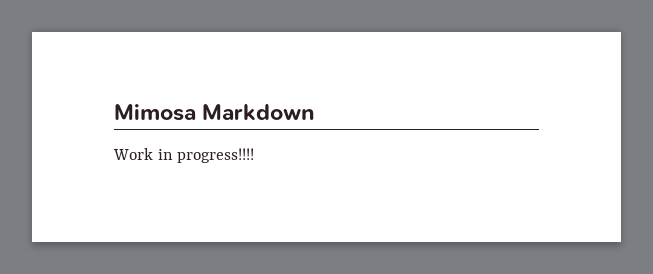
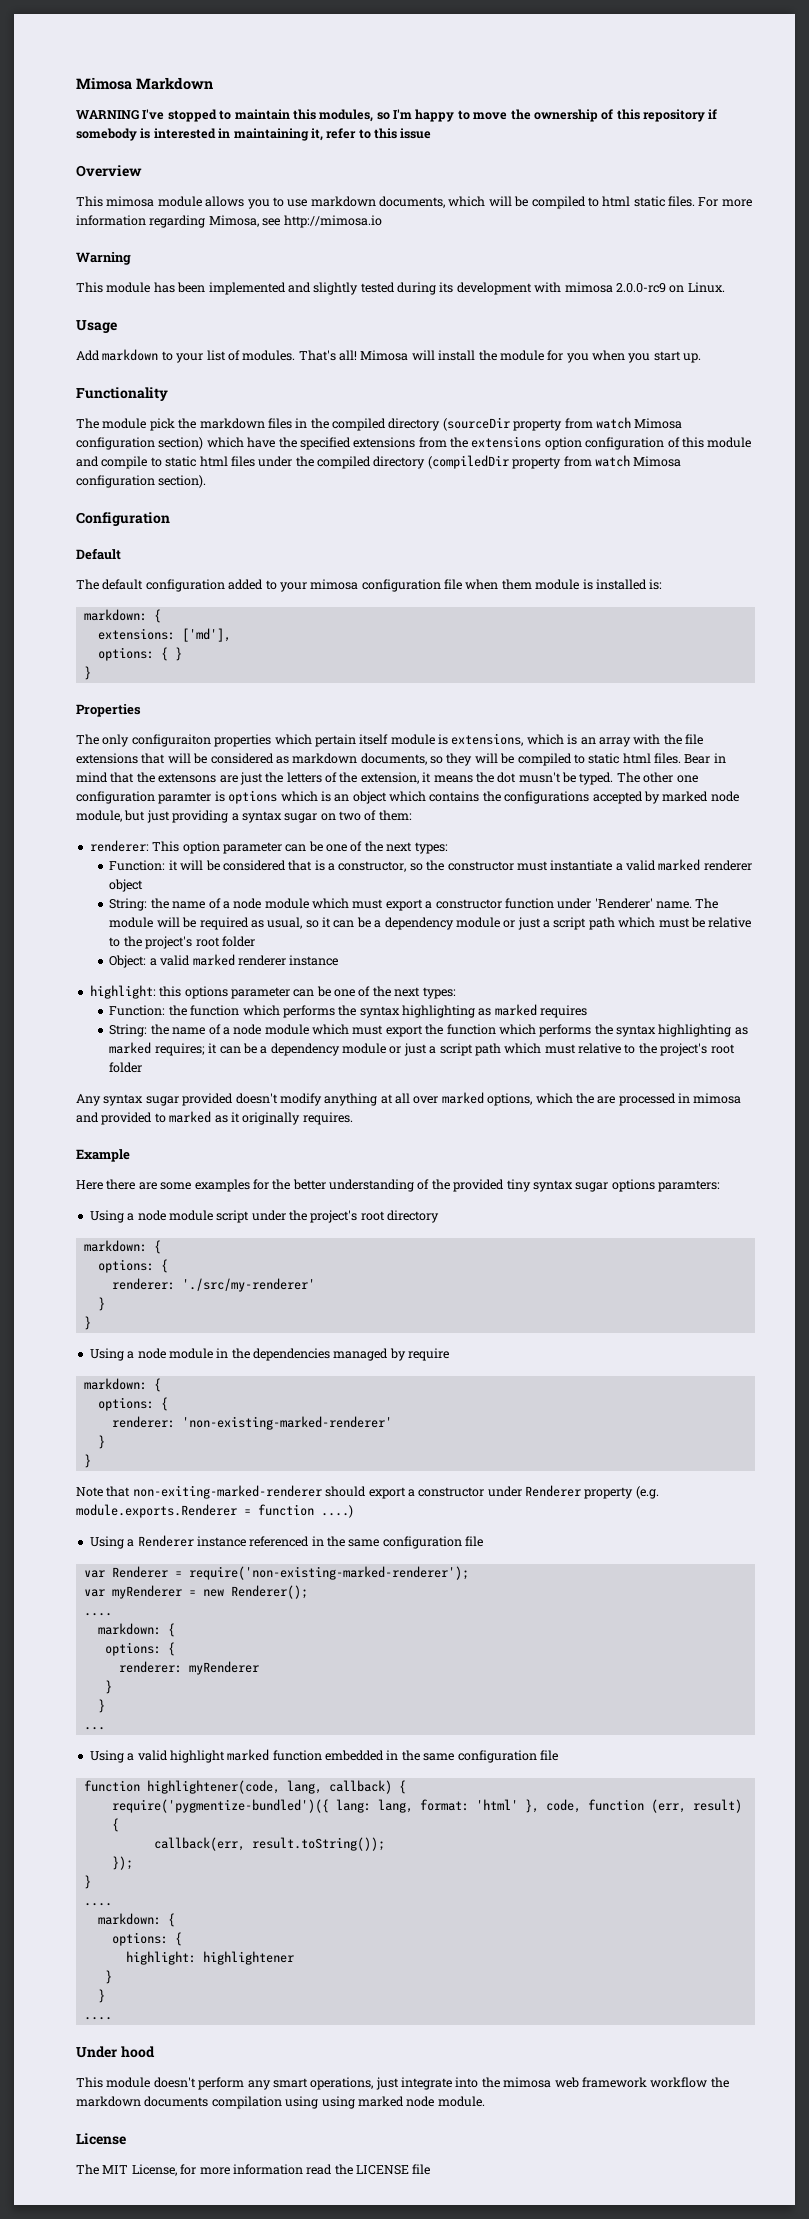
- Work in progress!!!!
+ WARNING I've stopped to maintain this modules, so I'm happy to move the ownership of this repository if somebody is interested in maintaining it, refer to this issue
+ Overview
+ This mimosa module allows you to use markdown documents, which will be compiled to html static files. For more information regarding Mimosa, see http://mimosa.io
+ Warning
+ This module has been implemented and slightly tested during its development with mimosa 2.0.0-rc9 on Linux.
+ Usage
+ Add markdown to your list of modules. That's all! Mimosa will install the module for you when you start up.
+ Functionality
+ The module pick the markdown files in the compiled directory (sourceDir property from watch Mimosa configuration section) which have the specified extensions from the extensions option configuration of this module and compile to static html files under the compiled directory (compiledDir property from watch Mimosa configuration section).
+ Configuration
+ Default
+ The default configuration added to your mimosa configuration file when them module is installed is:
+ markdown: {
+ extensions: ['md'],
+ options: { }
+ }
+ Properties
+ The only configuraiton properties which pertain itself module is extensions, which is an array with the file extensions that will be considered as markdown documents, so they will be compiled to static html files. Bear in mind that the extensons are just the letters of the extension, it means the dot musn't be typed. The other one configuration paramter is options which is an object which contains the configurations accepted by marked node module, but just providing a syntax sugar on two of them:
+ renderer: This option parameter can be one of the next types:
+ Function: it will be considered that is a constructor, so the constructor must instantiate a valid marked renderer object
+ String: the name of a node module which must export a constructor function under 'Renderer' name. The module will be required as usual, so it can be a dependency module or just a script path which must be relative to the project's root folder
+ Object: a valid marked renderer instance
+ highlight: this options parameter can be one of the next types:
+ Function: the function which performs the syntax highlighting as marked requires
+ String: the name of a node module which must export the function which performs the syntax highlighting as marked requires; it can be a dependency module or just a script path which must relative to the project's root folder
+ Any syntax sugar provided doesn't modify anything at all over marked options, which the are processed in mimosa and provided to marked as it originally requires.
+ Example
+ Here there are some examples for the better understanding of the provided tiny syntax sugar options paramters:
+ Using a node module script under the project's root directory
+ markdown: {
+ options: {
+ renderer: './src/my-renderer'
+ }
+ }
+ Using a node module in the dependencies managed by require
+ markdown: {
+ options: {
+ renderer: 'non-existing-marked-renderer'
+ }
+ }
+ Note that non-exiting-marked-renderer should export a constructor under Renderer property (e.g. module.exports.Renderer = function ....)
+ Using a Renderer instance referenced in the same configuration file
+ var Renderer = require('non-existing-marked-renderer');
+ var myRenderer = new Renderer();
+ ....
+ markdown: {
+ options: {
+ renderer: myRenderer
+ }
+ }
+ ...
+ Using a valid highlight marked function embedded in the same configuration file
+ function highlightener(code, lang, callback) {
+ require('pygmentize-bundled')({ lang: lang, format: 'html' }, code, function (err, result) {
+ callback(err, result.toString());
+ });
+ }
+ ....
+ markdown: {
+ options: {
+ highlight: highlightener
+ }
+ }
+ ....
+ Under hood
+ This module doesn't perform any smart operations, just integrate into the mimosa web framework workflow the markdown documents compilation using using marked node module.
+ License
+ The MIT License, for more information read the LICENSE file

